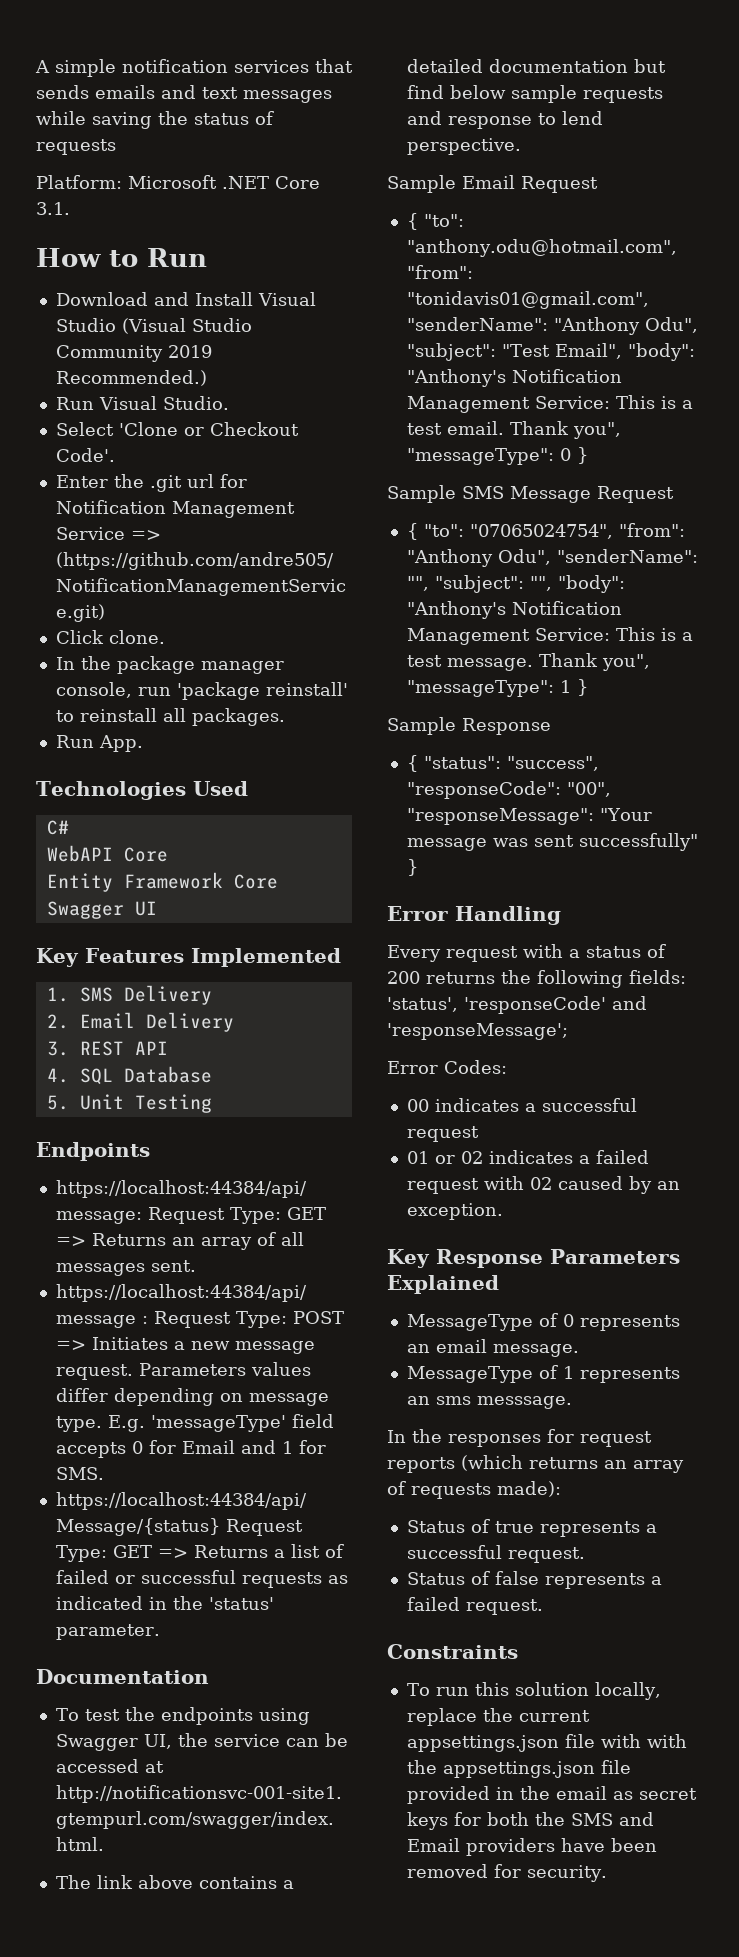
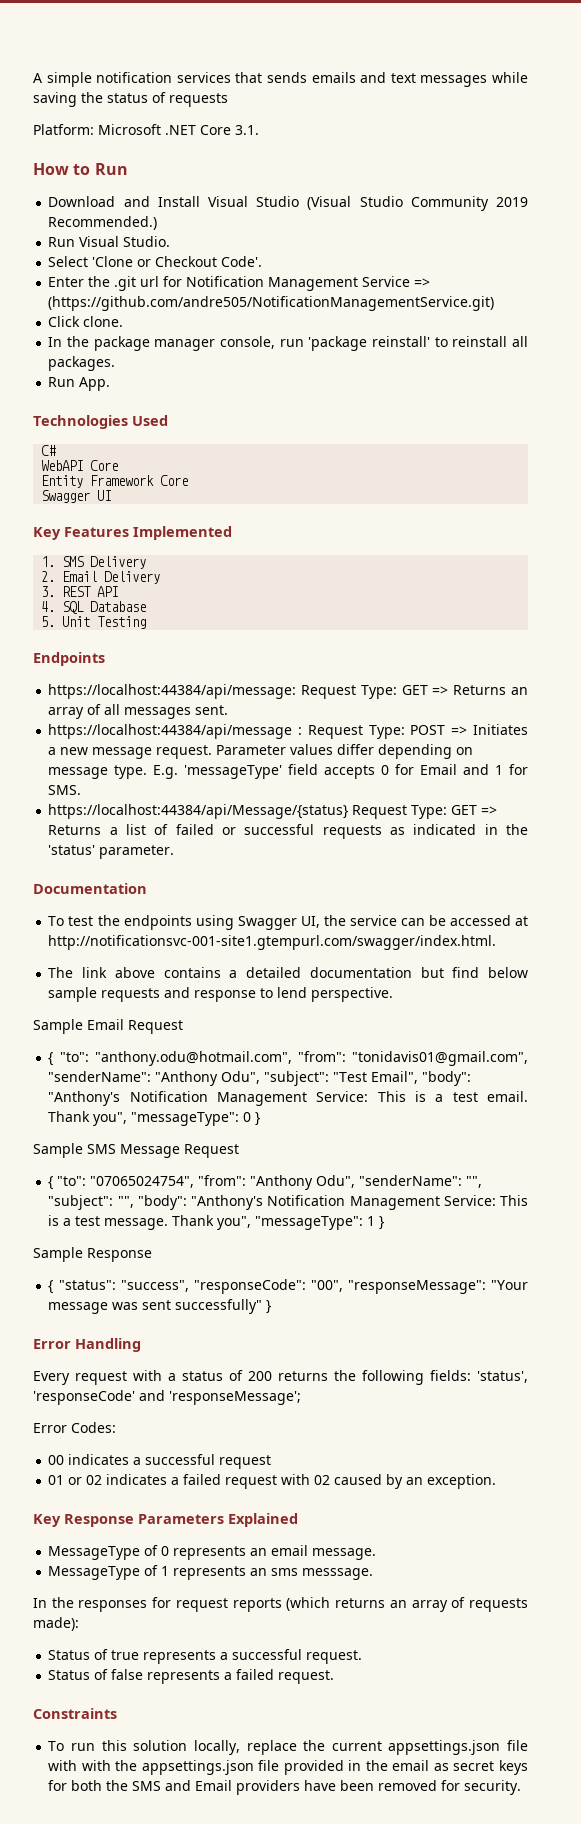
- Parameters values differ depending on message type.
+ Parameter values differ depending on message type.

